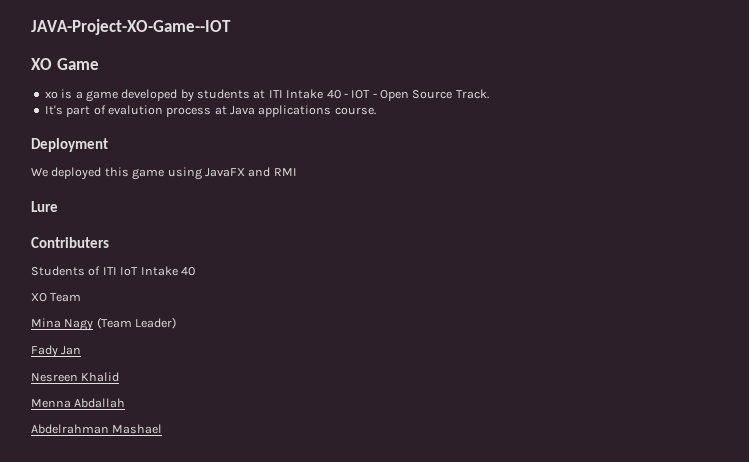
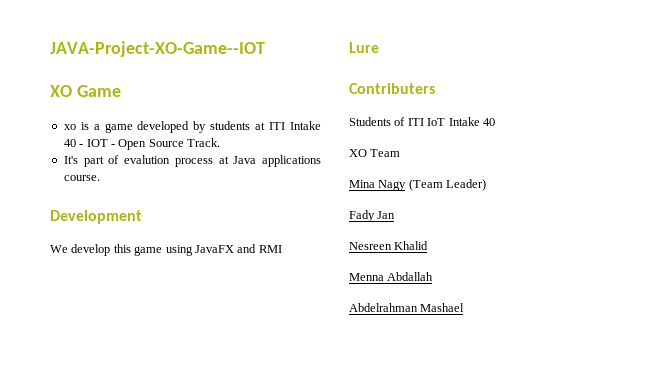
- Deployment
+ Development
- We deployed this game using JavaFX and RMI
+ We develop this game using JavaFX and RMI

